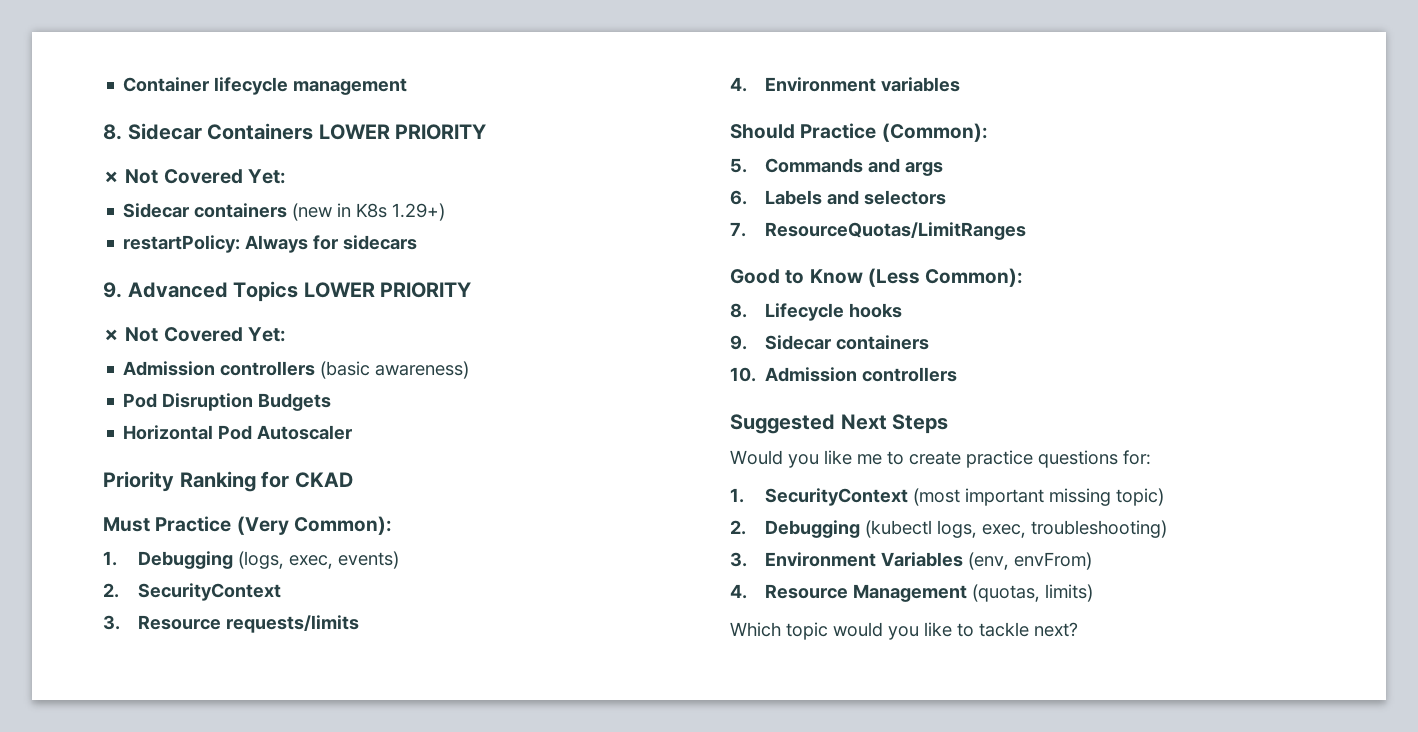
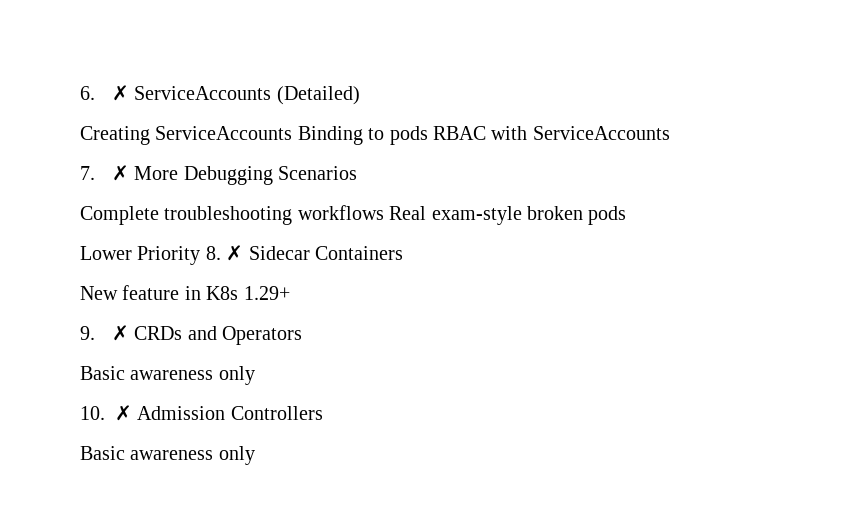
- Container lifecycle management
- 8. Sidecar Containers LOWER PRIORITY
- ✗ Not Covered Yet:
- Sidecar containers (new in K8s 1.29+)
- restartPolicy: Always for sidecars
- 9. Advanced Topics LOWER PRIORITY
- ✗ Not Covered Yet:
- Admission controllers (basic awareness)
- Pod Disruption Budgets
- Horizontal Pod Autoscaler
- Priority Ranking for CKAD
- Must Practice (Very Common):
- 1. Debugging (logs, exec, events)
- 2. SecurityContext
- 3. Resource requests/limits
- 4. Environment variables
- Should Practice (Common):
- 5. Commands and args
- 6. Labels and selectors
- 7. ResourceQuotas/LimitRanges
- Good to Know (Less Common):
- 8. Lifecycle hooks
- 9. Sidecar containers
- 10. Admission controllers
- Suggested Next Steps
- Would you like me to create practice questions for:
- 1. SecurityContext (most important missing topic)
- 2. Debugging (kubectl logs, exec, troubleshooting)
- 3. Environment Variables (env, envFrom)
- 4. Resource Management (quotas, limits)
- Which topic would you like to tackle next?
+ 6. ✗ ServiceAccounts (Detailed)
+ Creating ServiceAccounts Binding to pods RBAC with ServiceAccounts
+ 7. ✗ More Debugging Scenarios
+ Complete troubleshooting workflows Real exam-style broken pods
+ Lower Priority 8. ✗ Sidecar Containers
+ New feature in K8s 1.29+
+ 9. ✗ CRDs and Operators
+ Basic awareness only
+ 10. ✗ Admission Controllers
+ Basic awareness only

